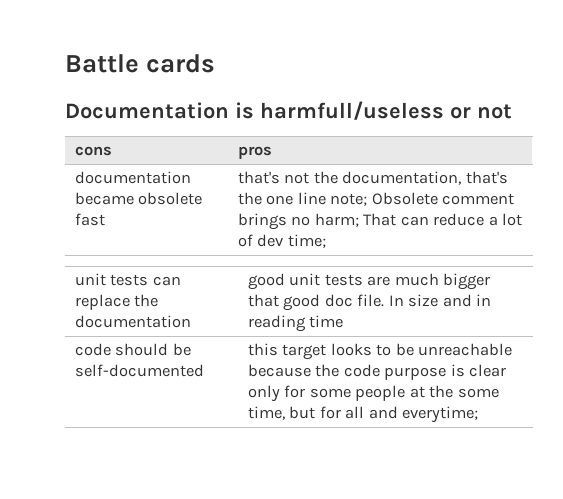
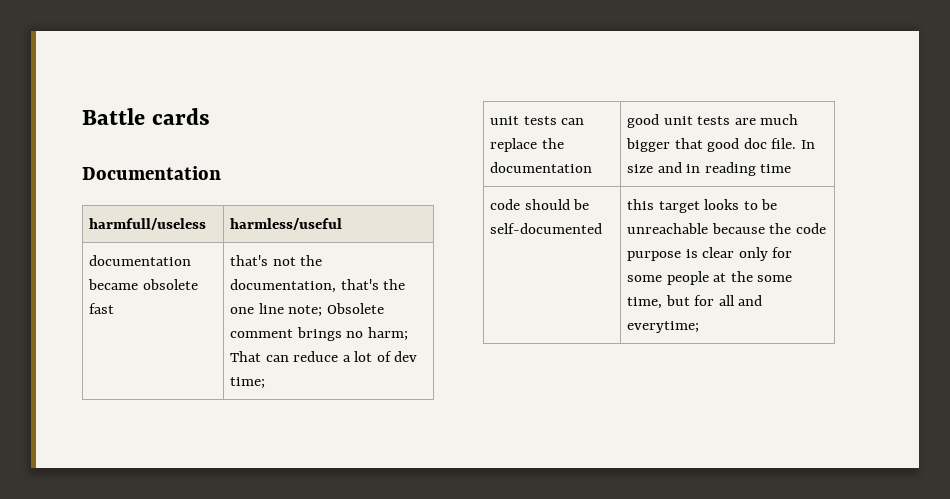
- Documentation is harmfull/useless or not
- cons | pros
+ Documentation
+ harmfull/useless | harmless/useful

